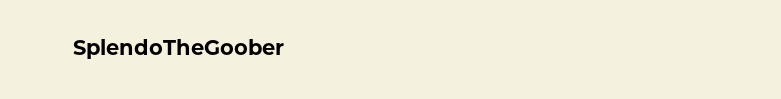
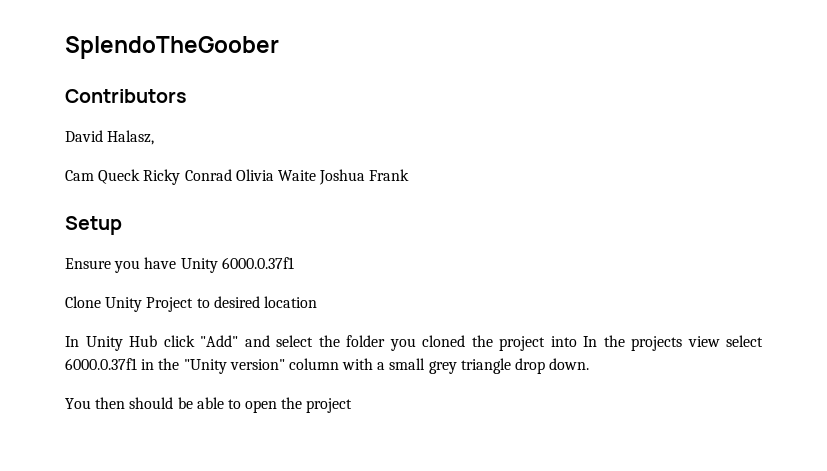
+ Contributors
+ David Halasz,
+ Cam Queck Ricky Conrad Olivia Waite Joshua Frank
+ Setup
+ Ensure you have Unity 6000.0.37f1
+ Clone Unity Project to desired location
+ In Unity Hub click "Add" and select the folder you cloned the project into In the projects view select 6000.0.37f1 in the "Unity version" column with a small grey triangle drop down.
+ You then should be able to open the project

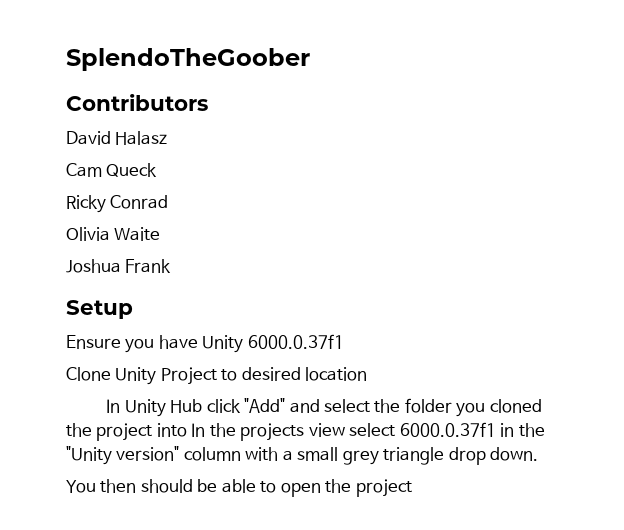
- David Halasz,
+ David Halasz
- Cam Queck Ricky Conrad Olivia Waite Joshua Frank
+ Cam Queck
+ Ricky Conrad
+ Olivia Waite
+ Joshua Frank

